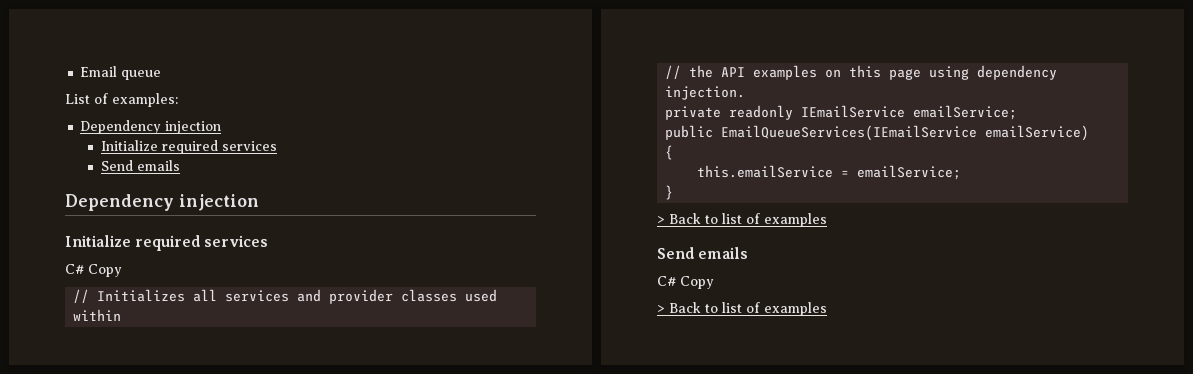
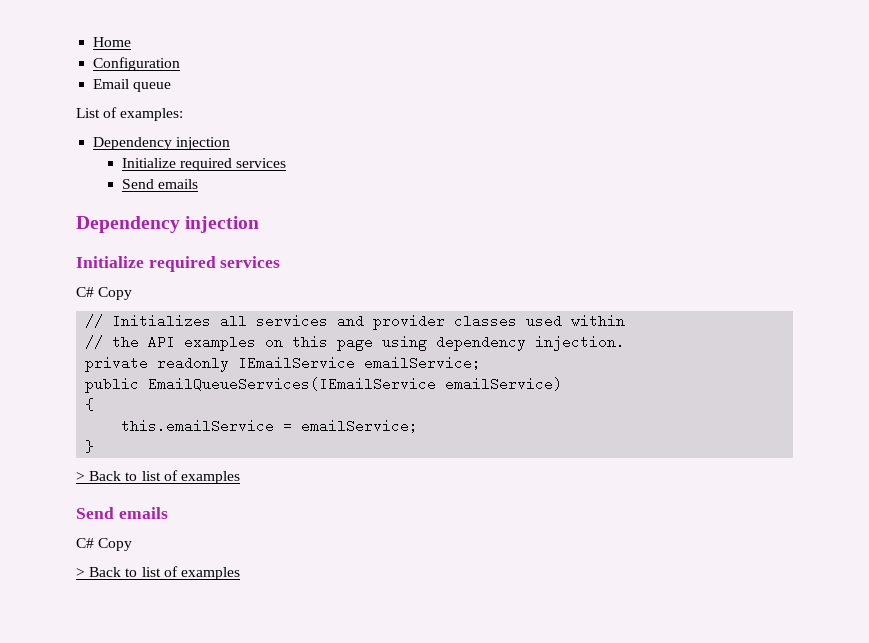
+ Home
+ Configuration

